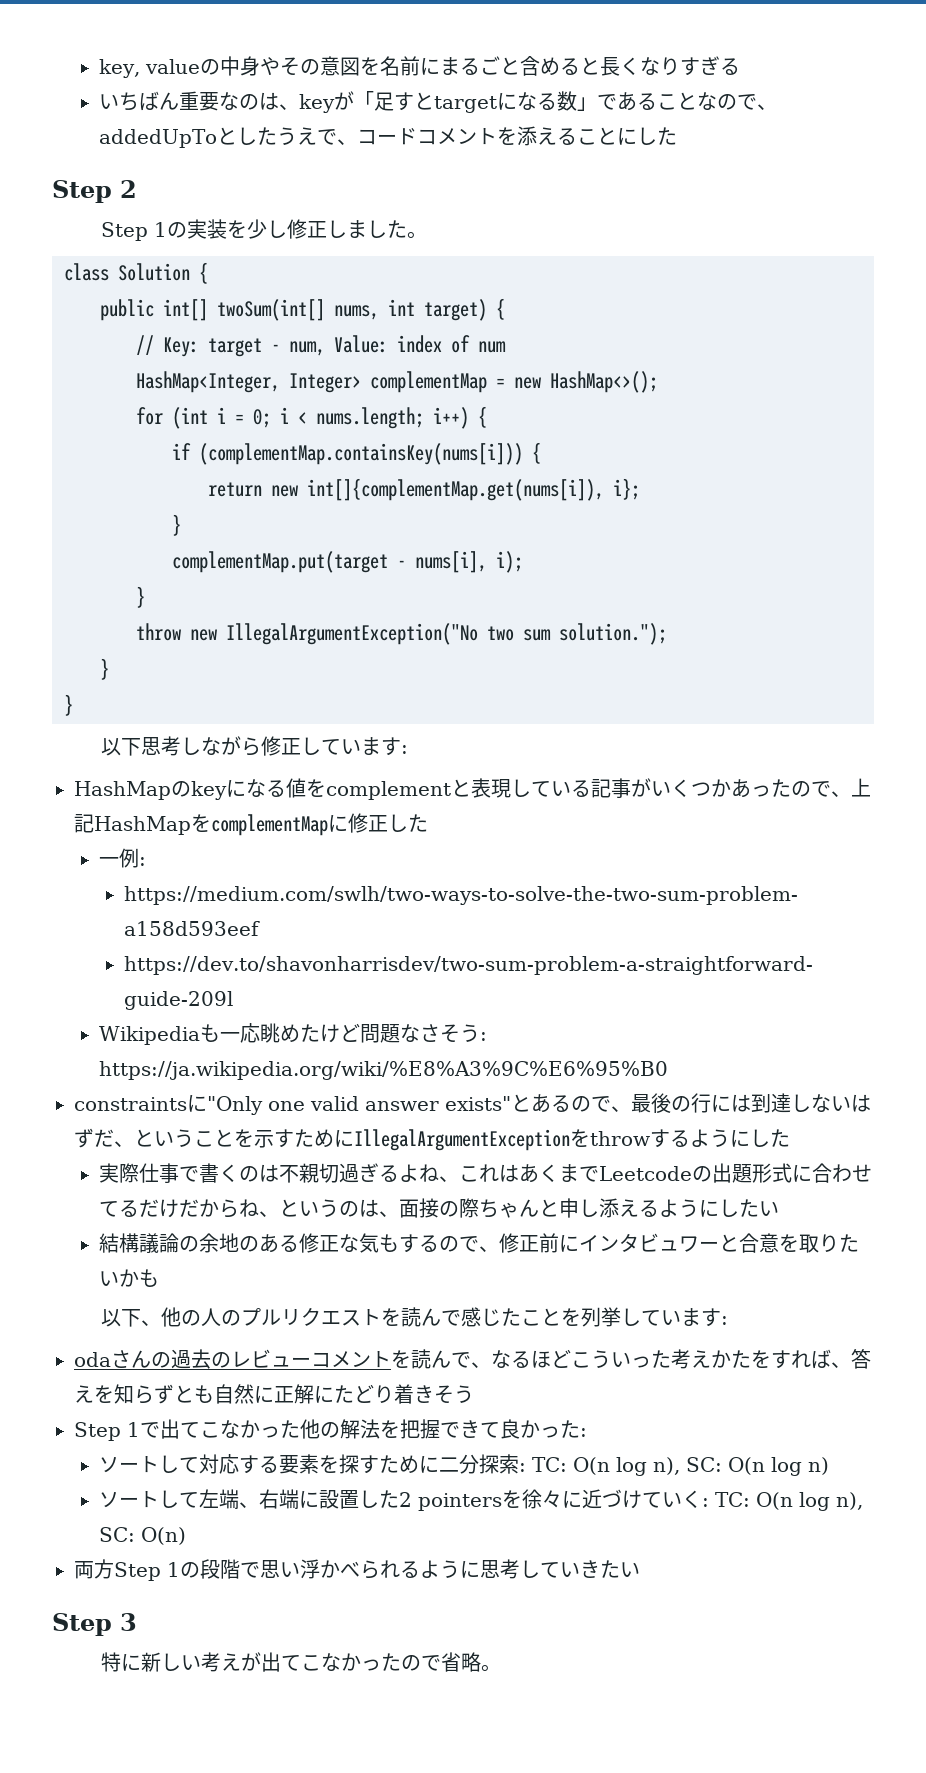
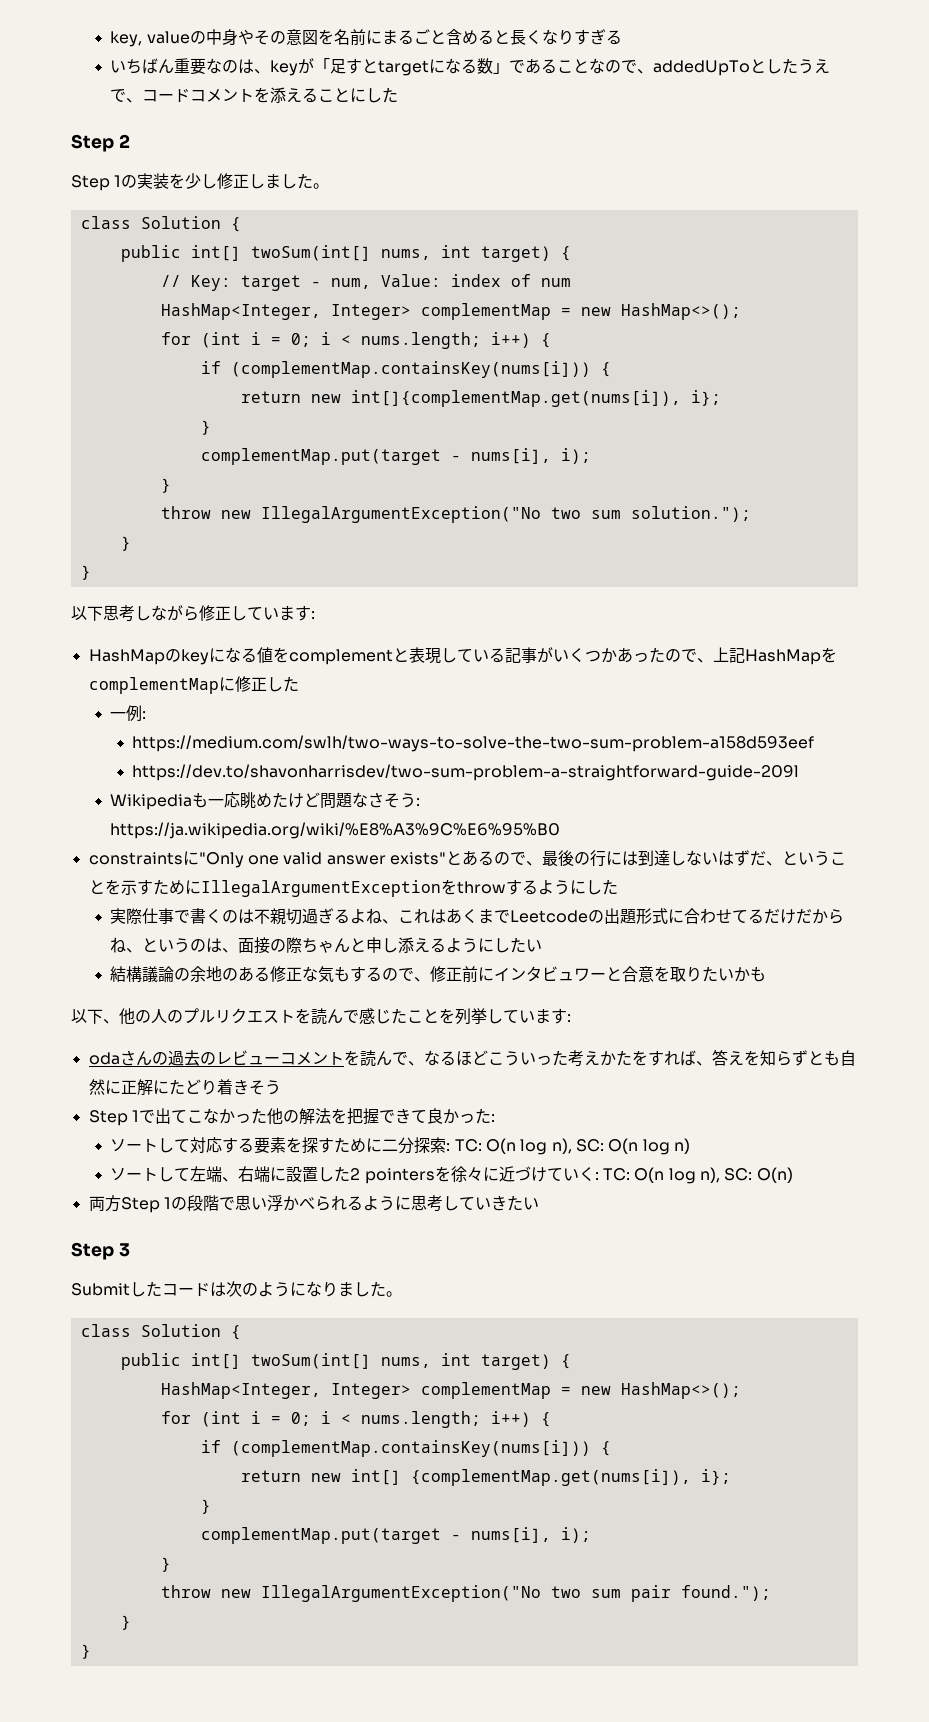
- 特に新しい考えが出てこなかったので省略。
+ Submitしたコードは次のようになりました。
+ class Solution {
+ public int[] twoSum(int[] nums, int target) {
+ HashMap<Integer, Integer> complementMap = new HashMap<>();
+ for (int i = 0; i < nums.length; i++) {
+ if (complementMap.containsKey(nums[i])) {
+ return new int[] {complementMap.get(nums[i]), i};
+ }
+ complementMap.put(target - nums[i], i);
+ }
+ throw new IllegalArgumentException("No two sum pair found.");
+ }
+ }

